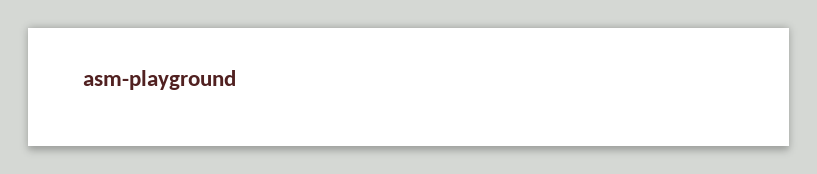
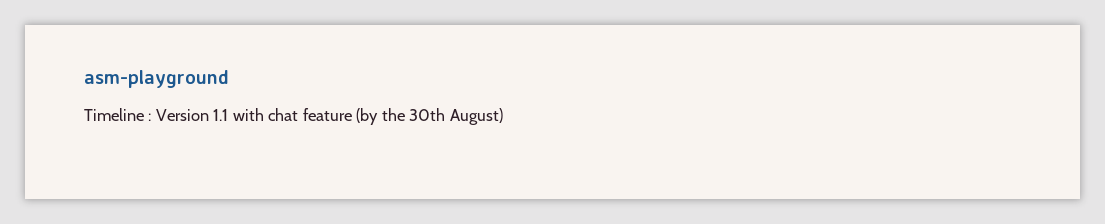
+ Timeline : Version 1.1 with chat feature (by the 30th August)

